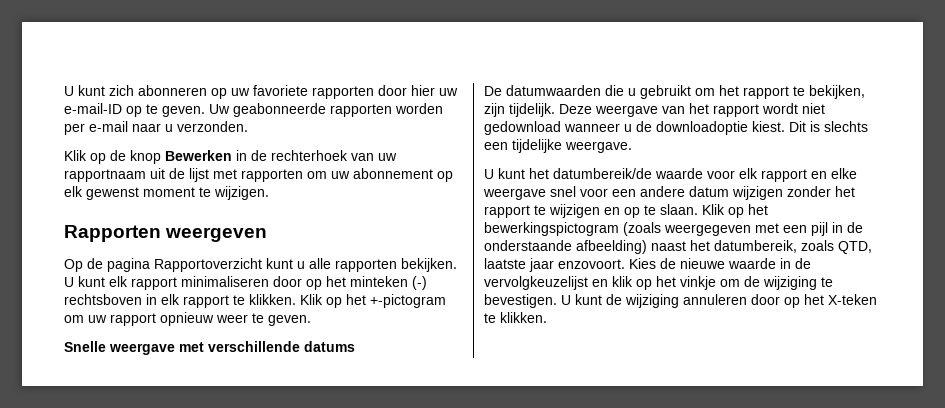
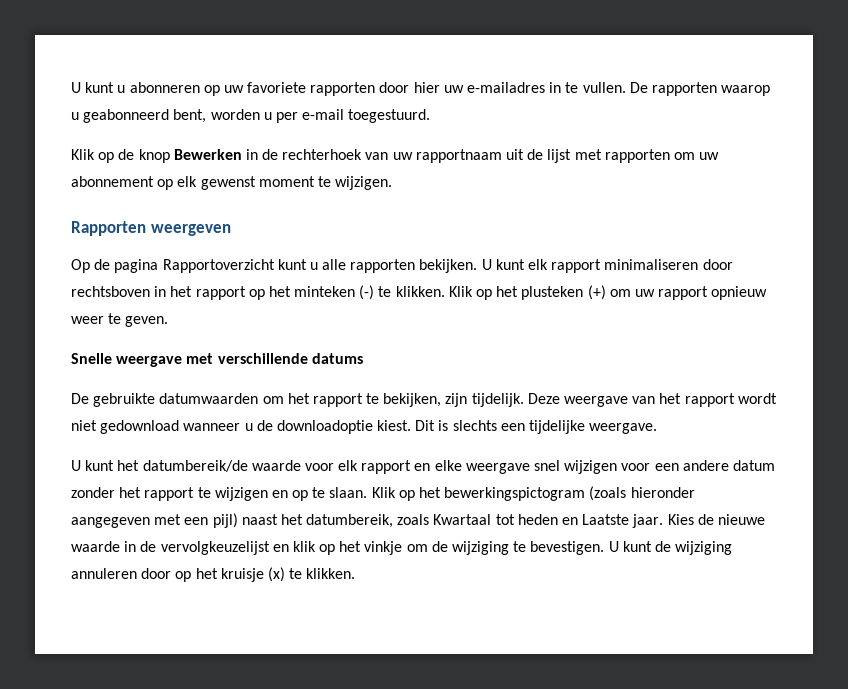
- U kunt zich abonneren op uw favoriete rapporten door hier uw e-mail-ID op te geven. Uw geabonneerde rapporten worden per e-mail naar u verzonden.
+ U kunt u abonneren op uw favoriete rapporten door hier uw e-mailadres in te vullen. De rapporten waarop u geabonneerd bent, worden u per e-mail toegestuurd.
- U kunt elk rapport minimaliseren door op het minteken (-) rechtsboven in elk rapport te klikken.
+ U kunt elk rapport minimaliseren door rechtsboven in het rapport op het minteken (-) te klikken.
- Klik op het +-pictogram om uw rapport opnieuw weer te geven.
+ Klik op het plusteken (+) om uw rapport opnieuw weer te geven.
- De datumwaarden die u gebruikt om het rapport te bekijken, zijn tijdelijk.
+ De gebruikte datumwaarden om het rapport te bekijken, zijn tijdelijk.
- U kunt het datumbereik/de waarde voor elk rapport en elke weergave snel voor een andere datum wijzigen zonder het rapport te wijzigen en op te slaan.
+ U kunt het datumbereik/de waarde voor elk rapport en elke weergave snel wijzigen voor een andere datum zonder het rapport te wijzigen en op te slaan.
- Klik op het bewerkingspictogram (zoals weergegeven met een pijl in de onderstaande afbeelding) naast het datumbereik, zoals QTD, laatste jaar enzovoort.
+ Klik op het bewerkingspictogram (zoals hieronder aangegeven met een pijl) naast het datumbereik, zoals Kwartaal tot heden en Laatste jaar.
- U kunt de wijziging annuleren door op het X-teken te klikken.
+ U kunt de wijziging annuleren door op het kruisje (x) te klikken.

